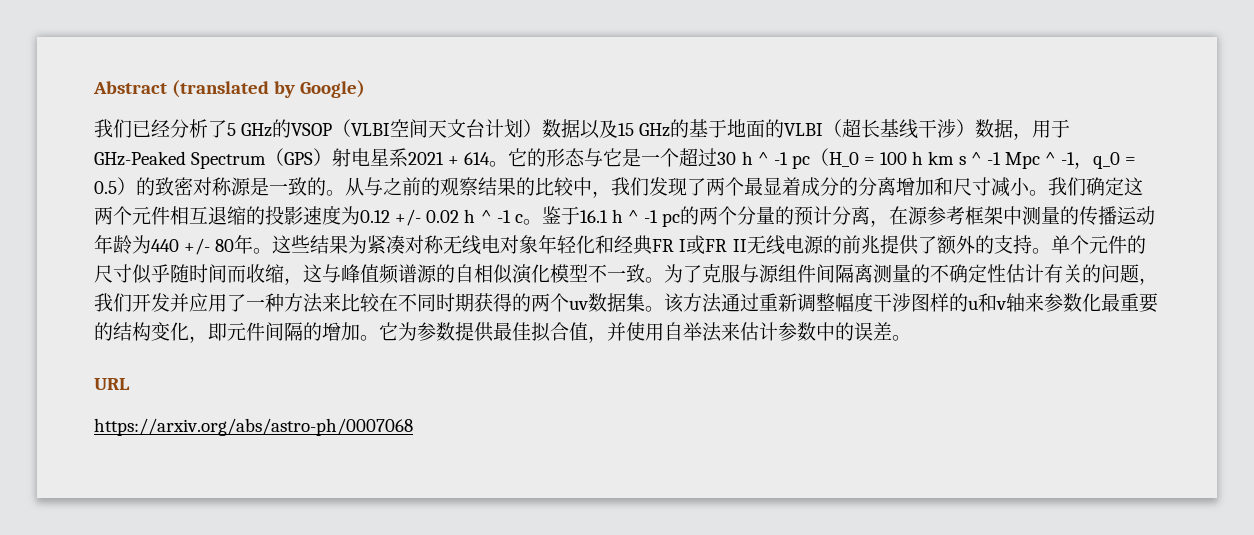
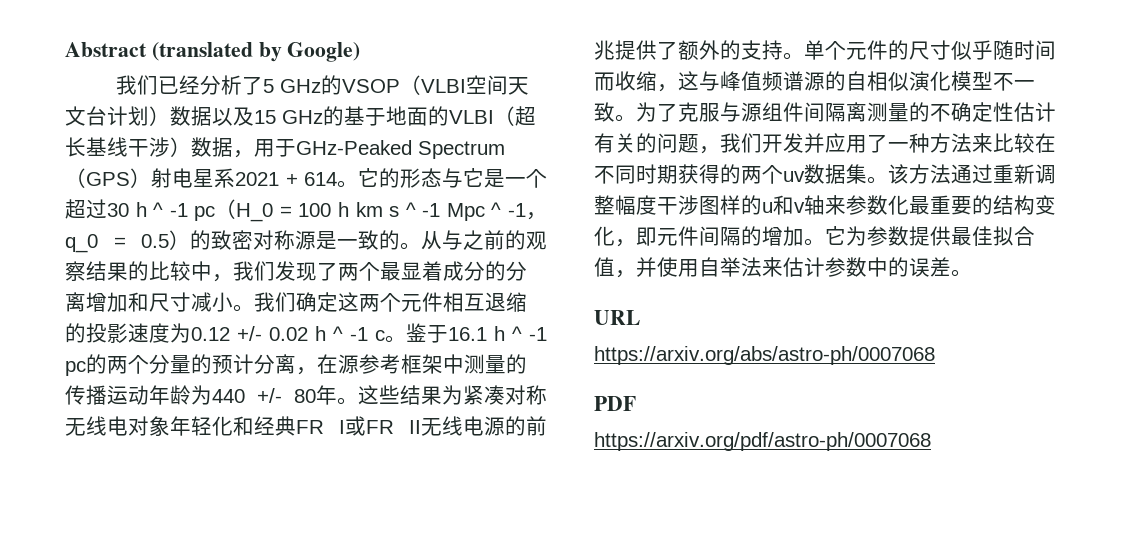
+ PDF
+ https://arxiv.org/pdf/astro-ph/0007068

